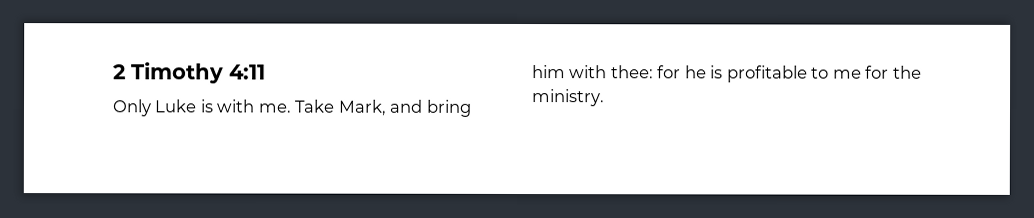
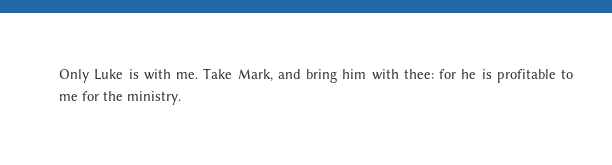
- 2 Timothy 4:11

